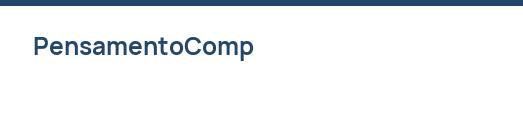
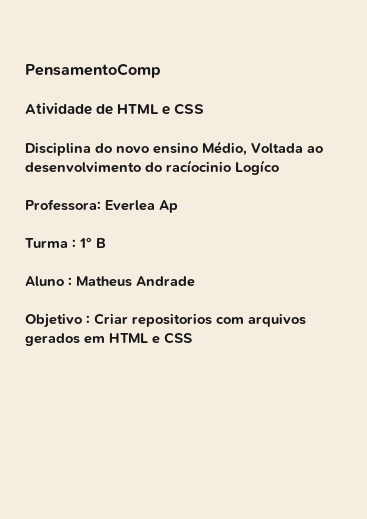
+ Atividade de HTML e CSS
+ Disciplina do novo ensino Médio, Voltada ao desenvolvimento do racíocinio Logíco
+ Professora: Everlea Ap
+ Turma : 1° B
+ Aluno : Matheus Andrade
+ Objetivo : Criar repositorios com arquivos gerados em HTML e CSS

